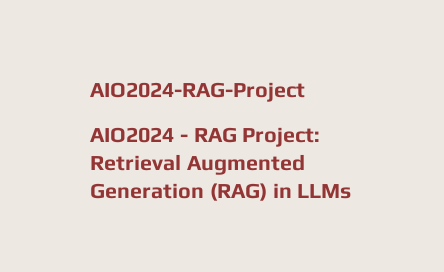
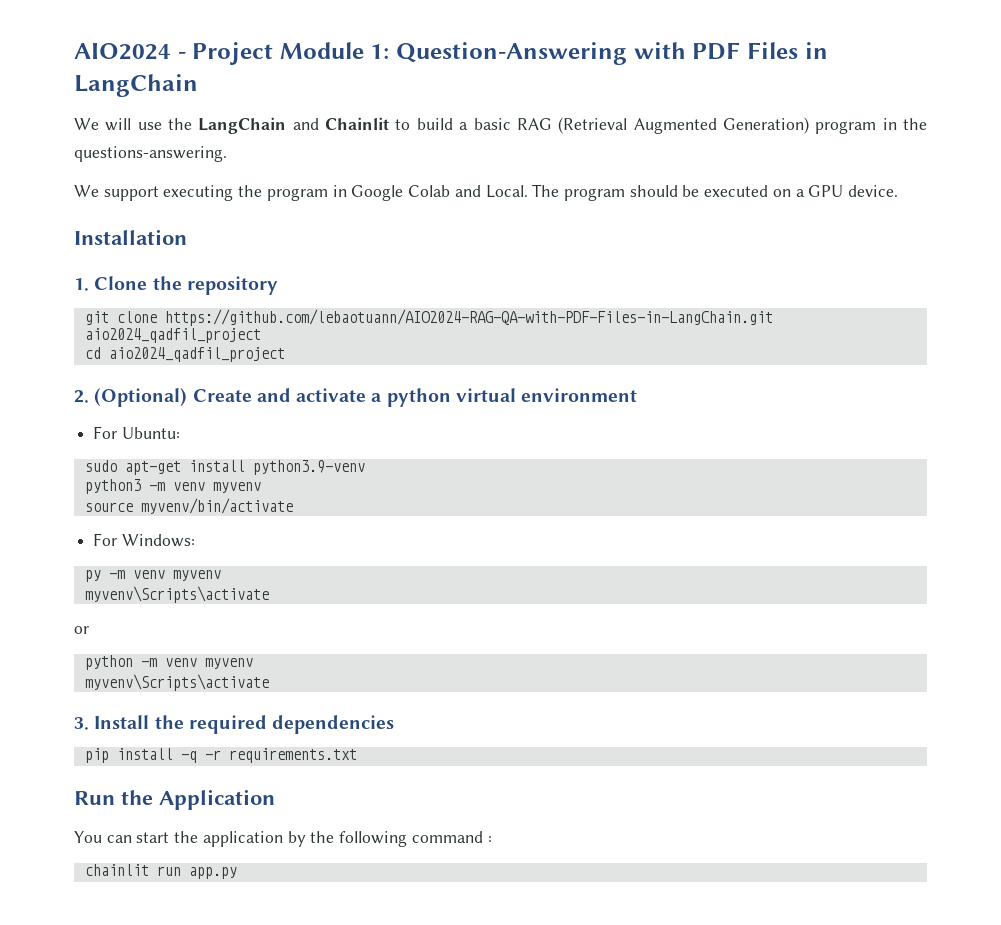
- AIO2024-RAG-Project
- AIO2024 - RAG Project: Retrieval Augmented Generation (RAG) in LLMs
+ AIO2024 - Project Module 1: Question-Answering with PDF Files in LangChain
+ We will use the LangChain and Chainlit to build a basic RAG (Retrieval Augmented Generation) program in the questions-answering.
+ We support executing the program in Google Colab and Local. The program should be executed on a GPU device.
+ Installation
+ 1. Clone the repository
+ git clone https://github.com/lebaotuann/AIO2024-RAG-QA-with-PDF-Files-in-LangChain.git aio2024_qadfil_project
+ cd aio2024_qadfil_project
+ 2. (Optional) Create and activate a python virtual environment
+ For Ubuntu:
+ sudo apt-get install python3.9-venv
+ python3 -m venv myvenv
+ source myvenv/bin/activate
+ For Windows:
+ py -m venv myvenv
+ myvenv\Scripts\activate
+ or
+ python -m venv myvenv
+ myvenv\Scripts\activate
+ 3. Install the required dependencies
+ pip install -q -r requirements.txt
+ Run the Application
+ You can start the application by the following command :
+ chainlit run app.py

